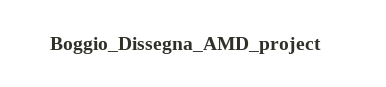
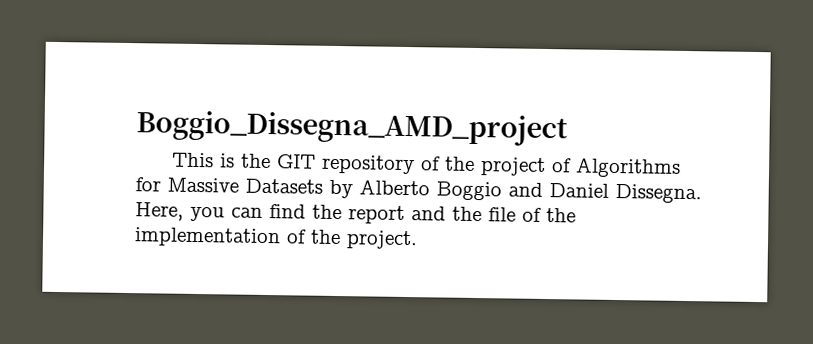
+ This is the GIT repository of the project of Algorithms for Massive Datasets by Alberto Boggio and Daniel Dissegna. Here, you can find the report and the file of the implementation of the project.

